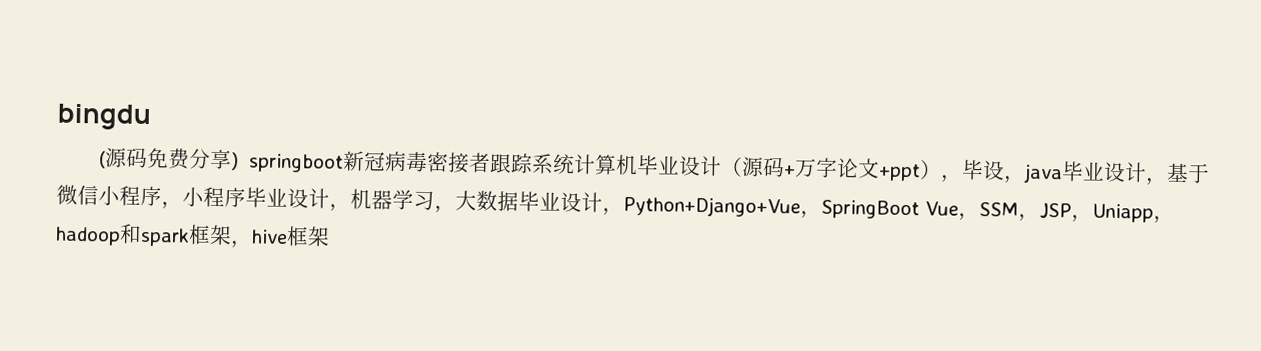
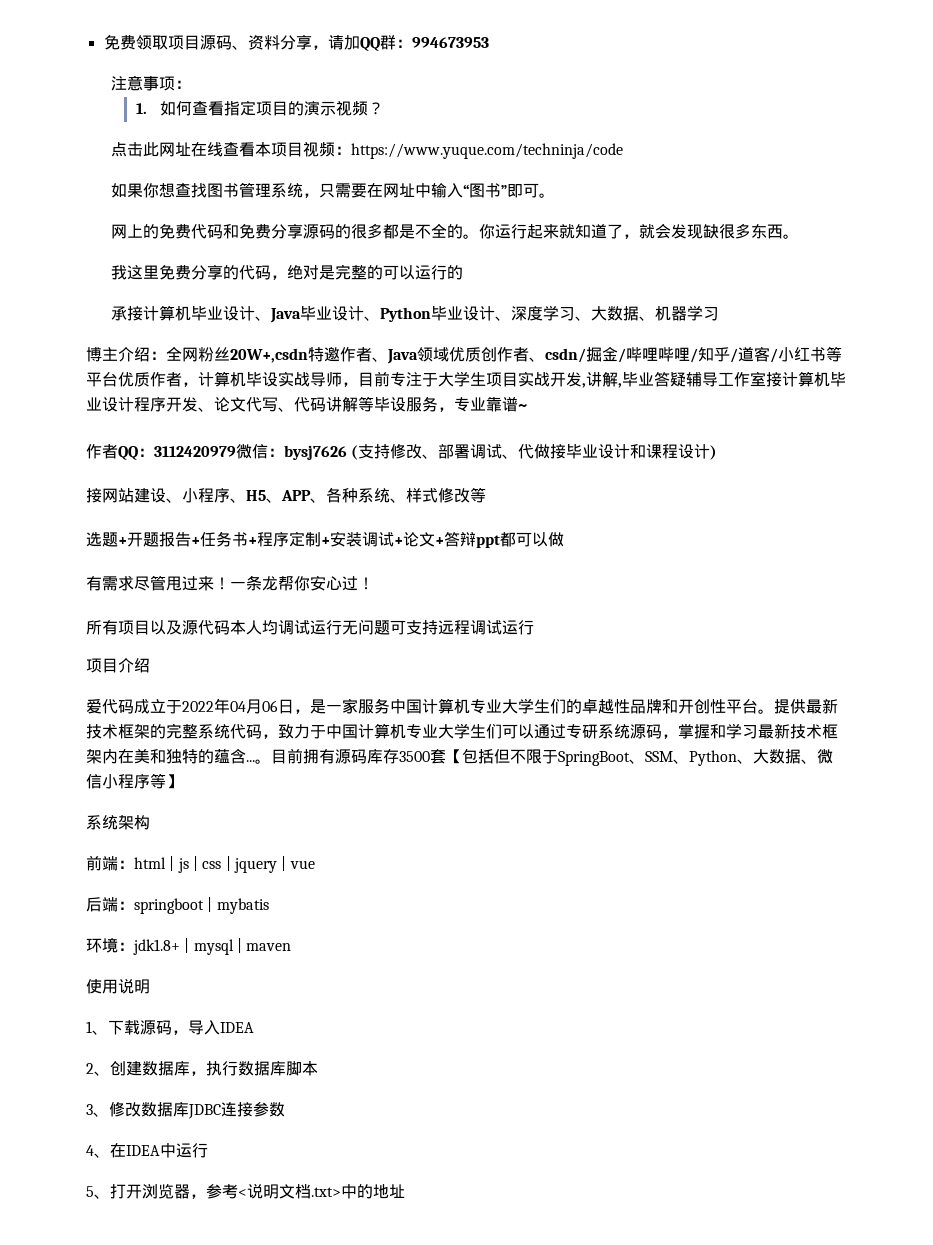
- bingdu
- (源码免费分享) springboot新冠病毒密接者跟踪系统计算机毕业设计（源码+万字论文+ppt），毕设，java毕业设计，基于微信小程序，小程序毕业设计，机器学习，大数据毕业设计，Python+Django+Vue，SpringBoot Vue，SSM，JSP，Uniapp，hadoop和spark框架，hive框架
+ 免费领取项目源码、资料分享，请加QQ群：994673953
+ 注意事项：
+ 1.如何查看指定项目的演示视频？
+ 点击此网址在线查看本项目视频：https://www.yuque.com/techninja/code
+ 如果你想查找图书管理系统，只需要在网址中输入“图书”即可。
+ 网上的免费代码和免费分享源码的很多都是不全的。你运行起来就知道了，就会发现缺很多东西。
+ 我这里免费分享的代码，绝对是完整的可以运行的
+ 承接计算机毕业设计、Java毕业设计、Python毕业设计、深度学习、大数据、机器学习
+ 博主介绍：全网粉丝20W+,csdn特邀作者、Java领域优质创作者、csdn/掘金/哔哩哔哩/知乎/道客/小红书等平台优质作者，计算机毕设实战导师，目前专注于大学生项目实战开发,讲解,毕业答疑辅导工作室接计算机毕业设计程序开发、论文代写、代码讲解等毕设服务，专业靠谱~
+ 作者QQ：3112420979微信：bysj7626 (支持修改、部署调试、代做接毕业设计和课程设计)
+ 接网站建设、小程序、H5、APP、各种系统、样式修改等
+ 选题+开题报告+任务书+程序定制+安装调试+论文+答辩ppt都可以做
+ 有需求尽管甩过来！一条龙帮你安心过！
+ 所有项目以及源代码本人均调试运行无问题可支持远程调试运行
+ 项目介绍
+ 爱代码成立于2022年04月06日，是一家服务中国计算机专业大学生们的卓越性品牌和开创性平台。提供最新技术框架的完整系统代码，致力于中国计算机专业大学生们可以通过专研系统源码，掌握和学习最新技术框架内在美和独特的蕴含...。目前拥有源码库存3500套【包括但不限于SpringBoot、SSM、Python、大数据、微信小程序等】
+ 系统架构
+ 前端：html | js | css | jquery | vue
+ 后端：springboot | mybatis
+ 环境：jdk1.8+ | mysql | maven
+ 使用说明
+ 1、下载源码，导入IDEA
+ 2、创建数据库，执行数据库脚本
+ 3、修改数据库JDBC连接参数
+ 4、在IDEA中运行
+ 5、打开浏览器，参考<说明文档.txt>中的地址

